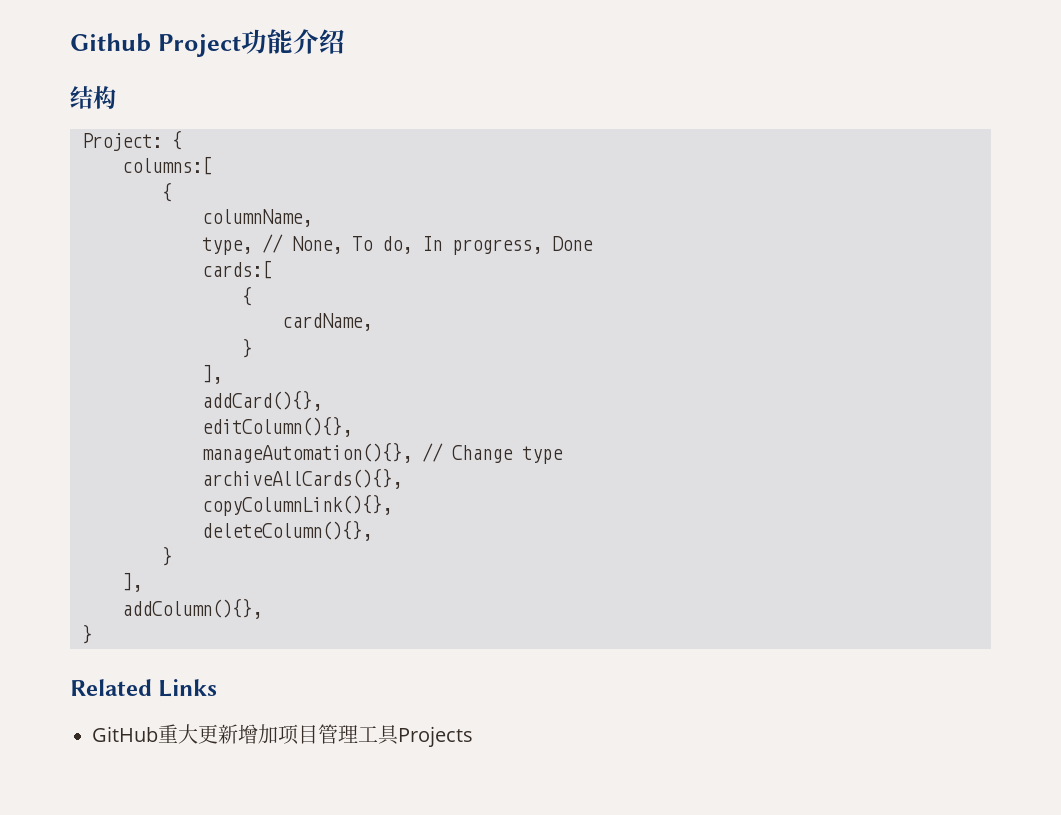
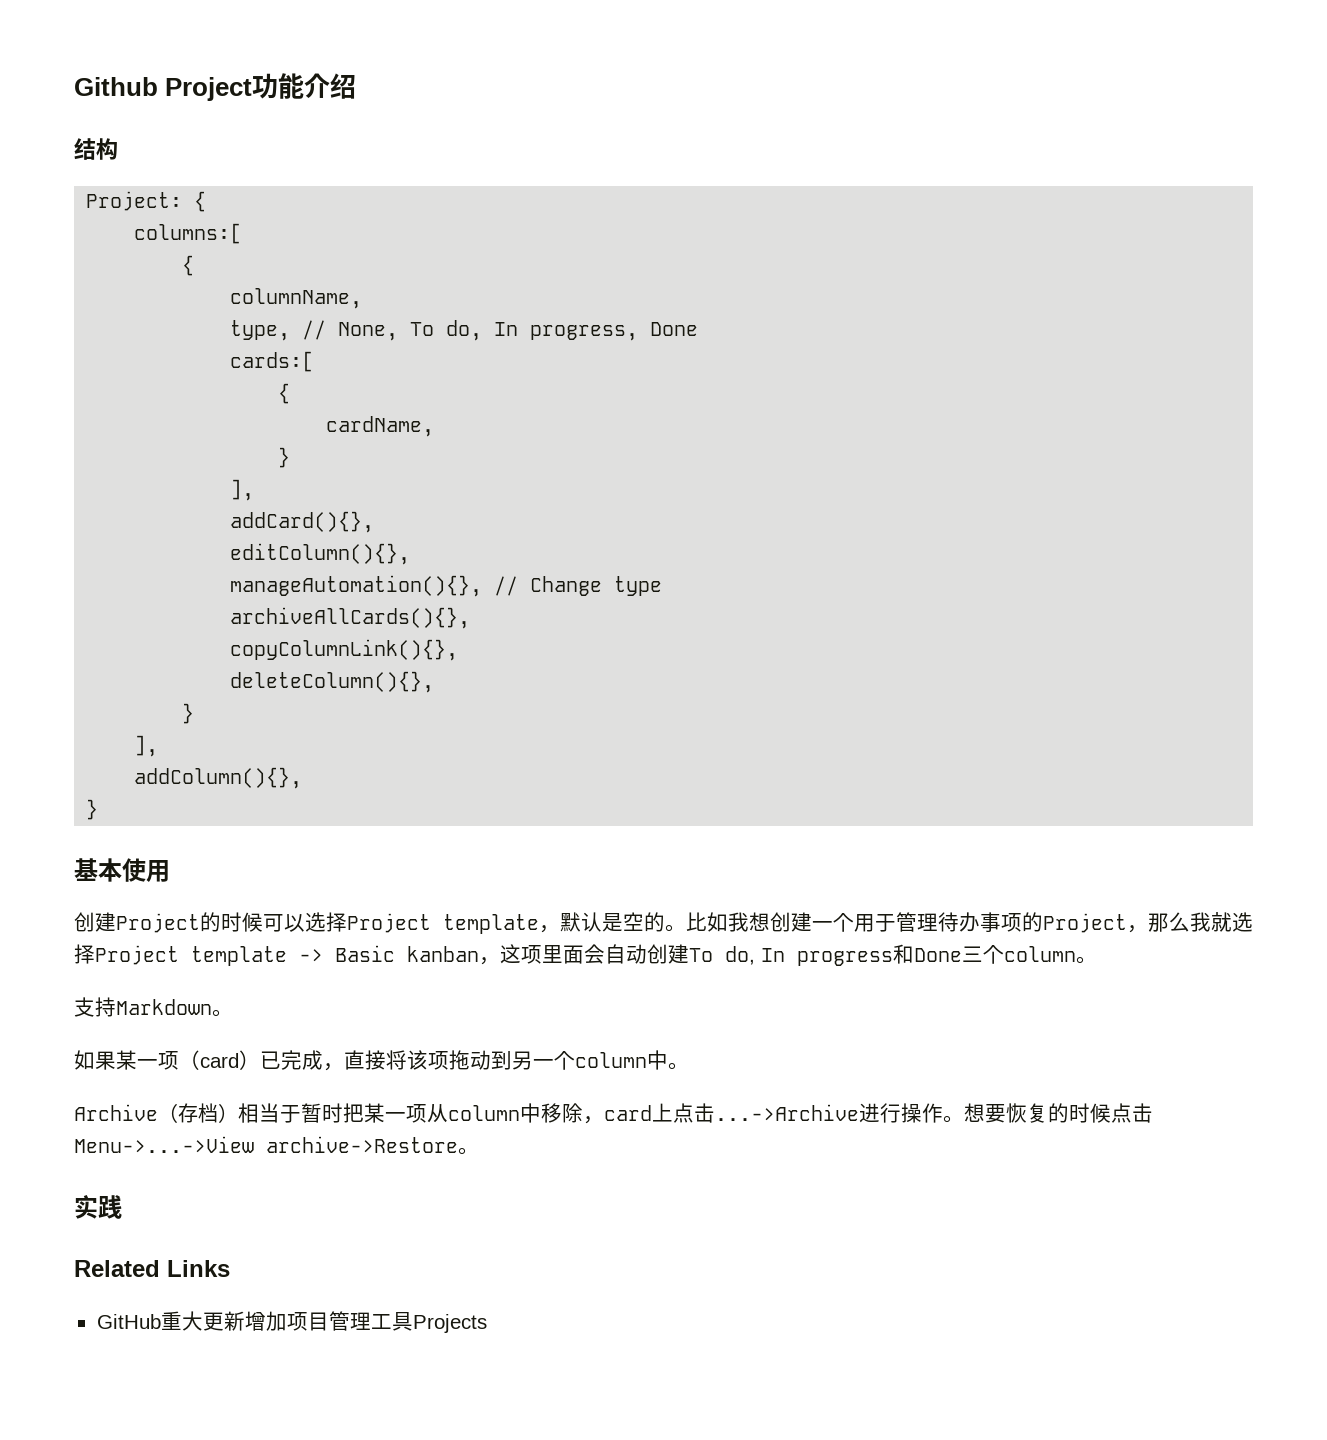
+ 基本使用
+ 创建Project的时候可以选择Project template，默认是空的。比如我想创建一个用于管理待办事项的Project，那么我就选择Project template -> Basic kanban，这项里面会自动创建To do, In progress和Done三个column。
+ 支持Markdown。
+ 如果某一项（card）已完成，直接将该项拖动到另一个column中。
+ Archive（存档）相当于暂时把某一项从column中移除，card上点击...->Archive进行操作。想要恢复的时候点击Menu->...->View archive->Restore。
+ 实践

